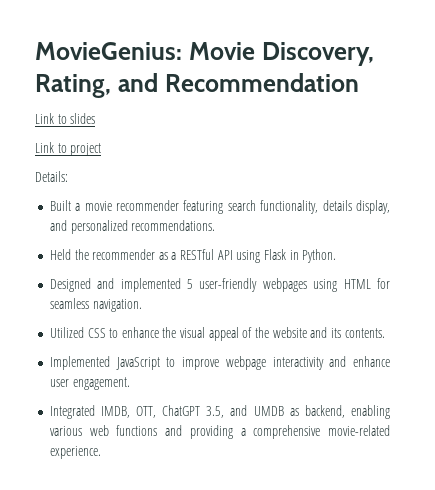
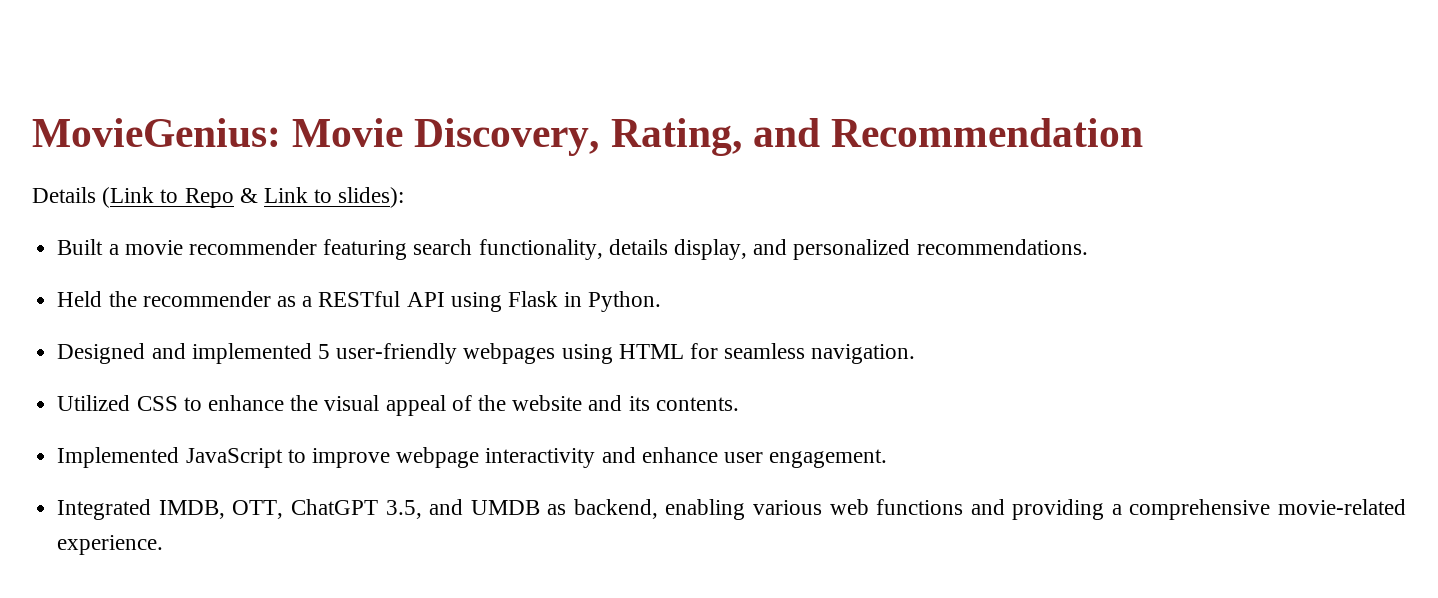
- Link to slides
- Link to project
- Details:
+ Details (Link to Repo & Link to slides):

